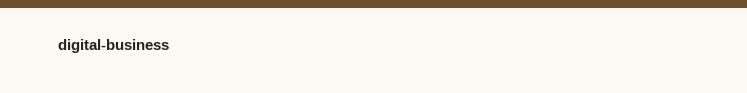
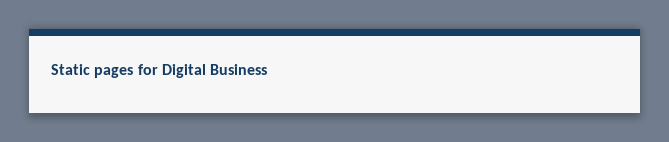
- digital-business
+ Static pages for Digital Business

